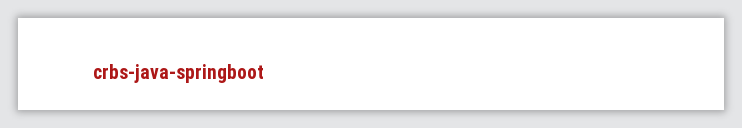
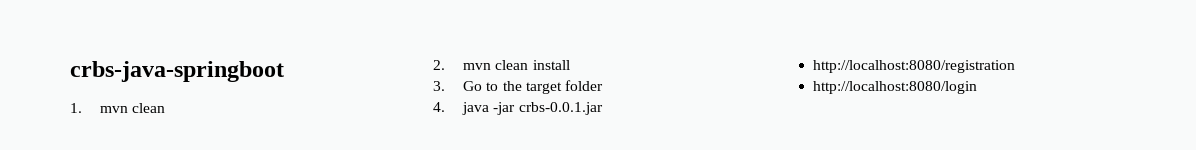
+ 1. mvn clean
+ 2. mvn clean install
+ 3. Go to the target folder
+ 4. java -jar crbs-0.0.1.jar
+ http://localhost:8080/registration
+ http://localhost:8080/login

